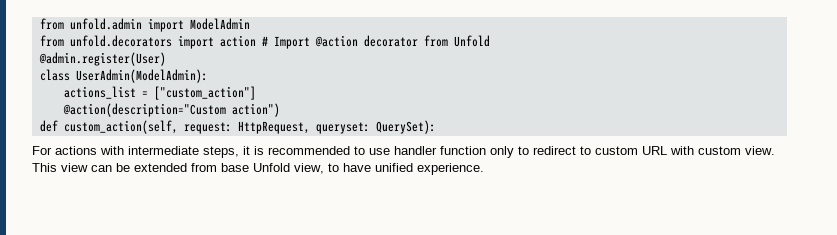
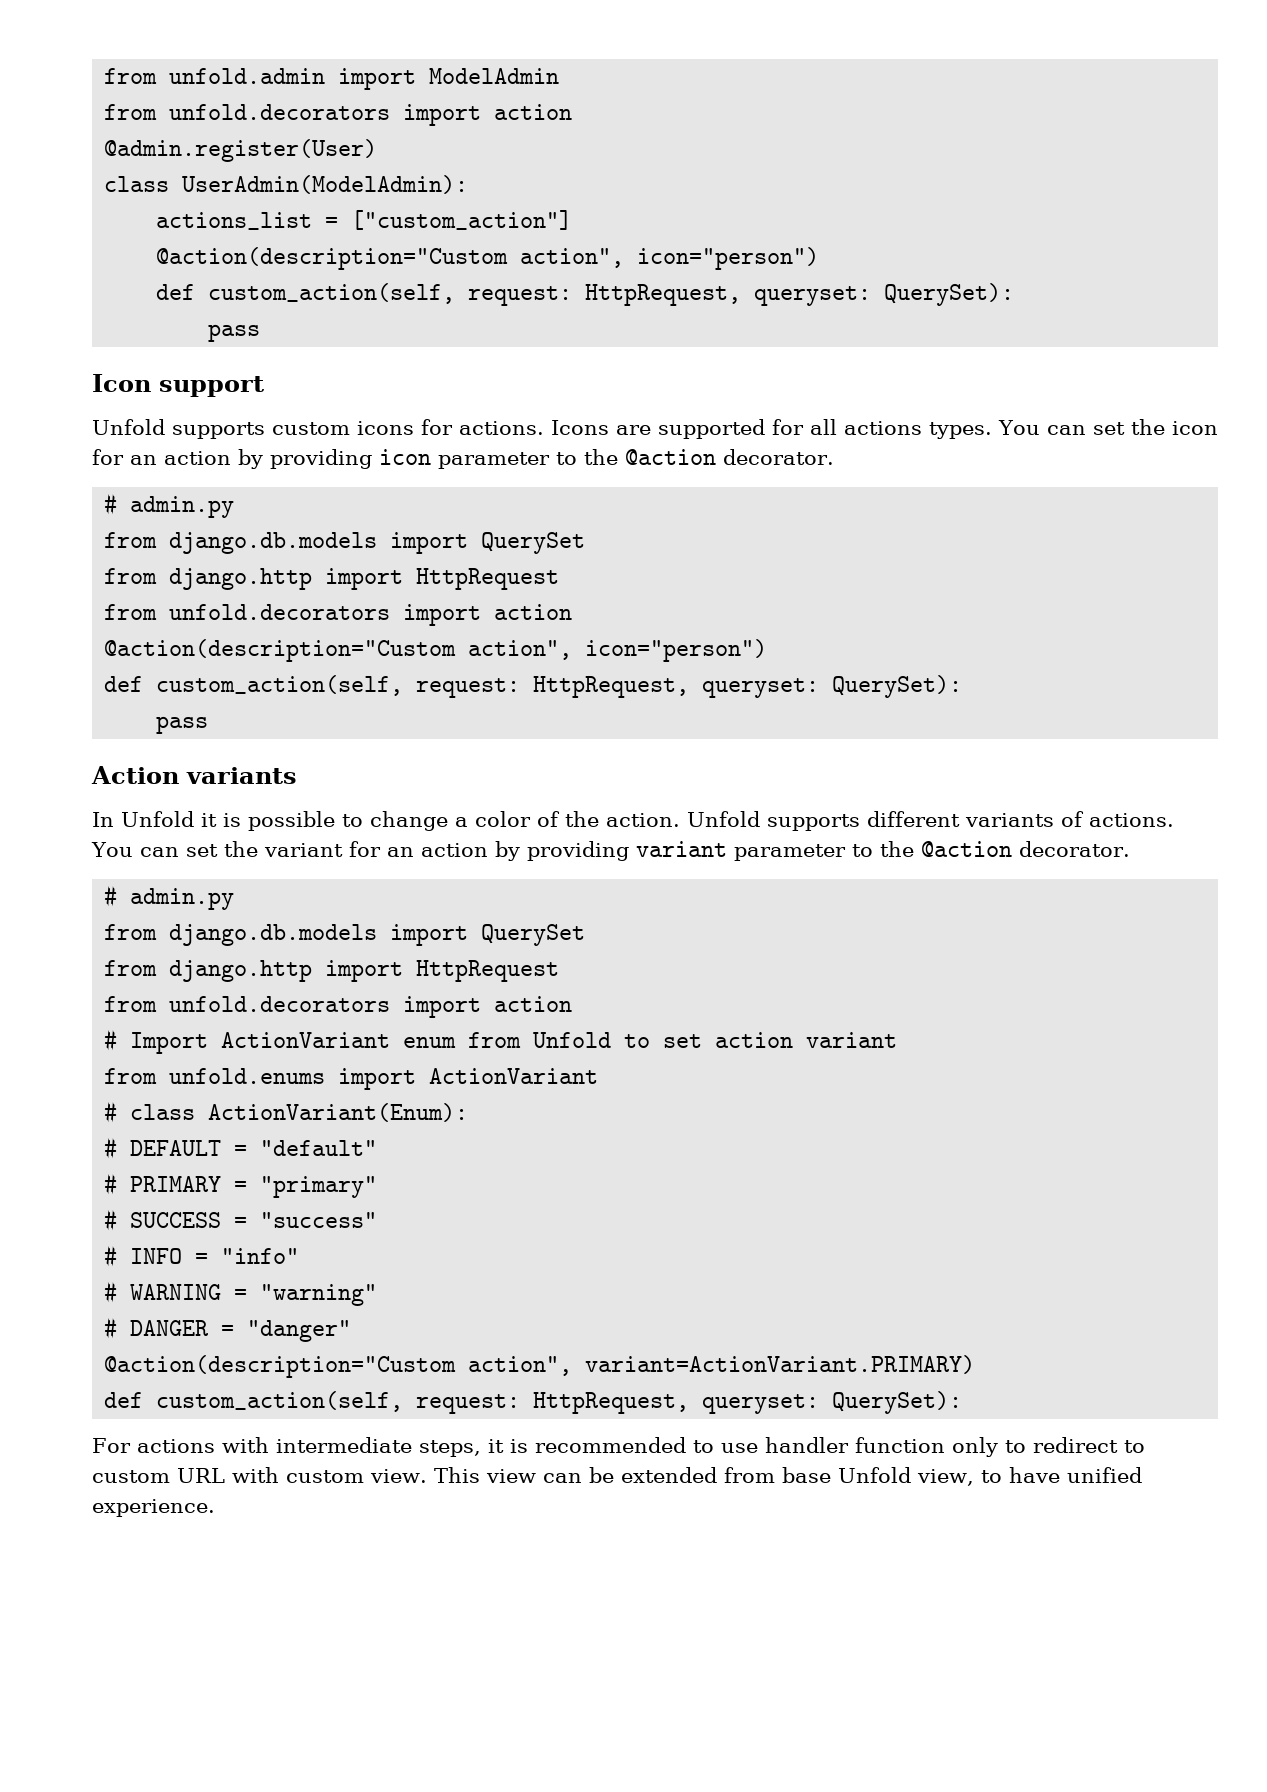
  from unfold.admin import ModelAdmin
- from unfold.decorators import action # Import @action decorator from Unfold
+ from unfold.decorators import action
  actions_list = ["custom_action"]
- @action(description="Custom action")
+ @action(description="Custom action", icon="person")
+ def custom_action(self, request: HttpRequest, queryset: QuerySet):
+ pass
+ Icon support
+ Unfold supports custom icons for actions. Icons are supported for all actions types. You can set the icon for an action by providing icon parameter to the @action decorator.
+ # admin.py
+ from django.db.models import QuerySet
+ from django.http import HttpRequest
+ from unfold.decorators import action
+ @action(description="Custom action", icon="person")
+ def custom_action(self, request: HttpRequest, queryset: QuerySet):
+ pass
+ Action variants
+ In Unfold it is possible to change a color of the action. Unfold supports different variants of actions. You can set the variant for an action by providing variant parameter to the @action decorator.
+ # admin.py
+ from django.db.models import QuerySet
+ from django.http import HttpRequest
+ from unfold.decorators import action
+ # Import ActionVariant enum from Unfold to set action variant
+ from unfold.enums import ActionVariant
+ # class ActionVariant(Enum):
+ # DEFAULT = "default"
+ # PRIMARY = "primary"
+ # SUCCESS = "success"
+ # INFO = "info"
+ # WARNING = "warning"
+ # DANGER = "danger"
+ @action(description="Custom action", variant=ActionVariant.PRIMARY)

